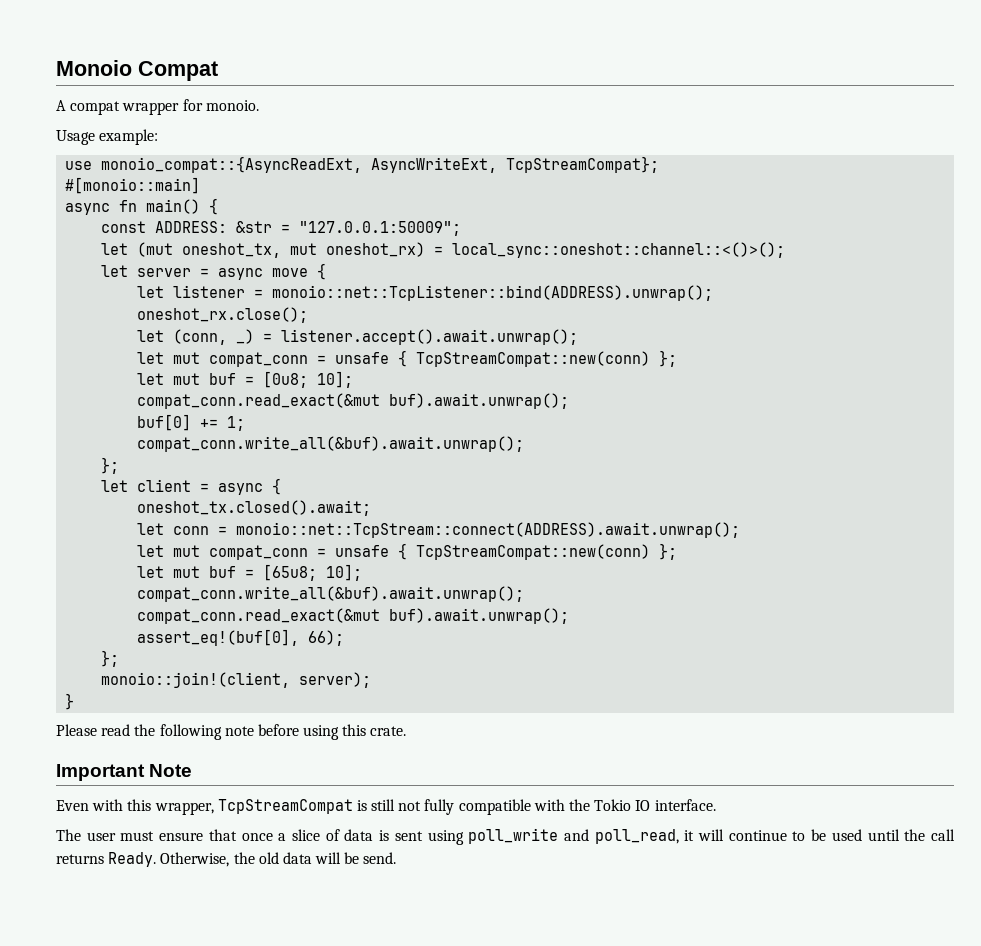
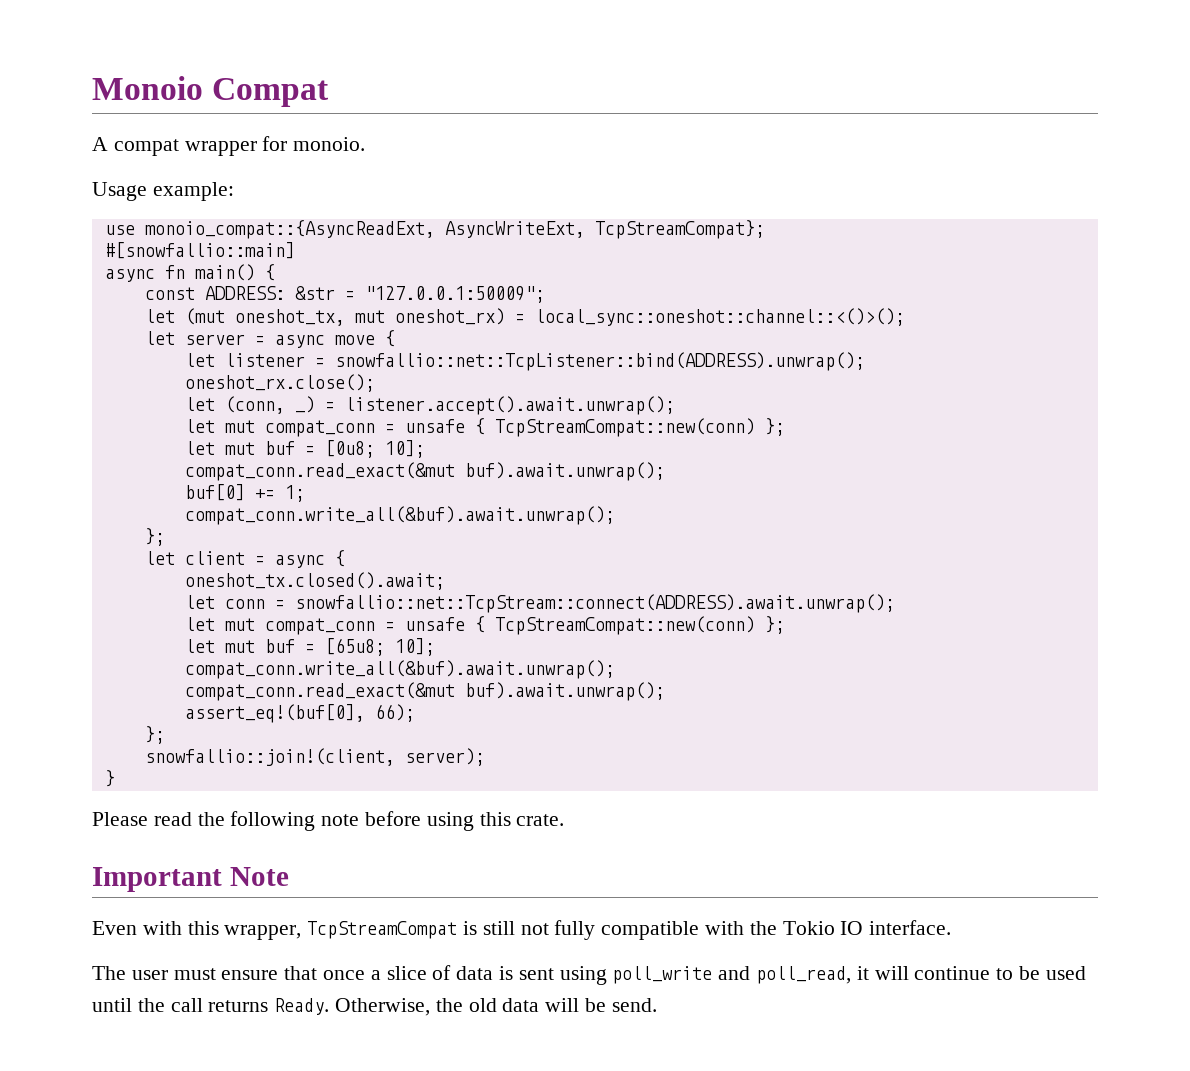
- #[monoio::main]
+ #[snowfallio::main]
- let listener = monoio::net::TcpListener::bind(ADDRESS).unwrap();
+ let listener = snowfallio::net::TcpListener::bind(ADDRESS).unwrap();
- let conn = monoio::net::TcpStream::connect(ADDRESS).await.unwrap();
+ let conn = snowfallio::net::TcpStream::connect(ADDRESS).await.unwrap();
- monoio::join!(client, server);
+ snowfallio::join!(client, server);

